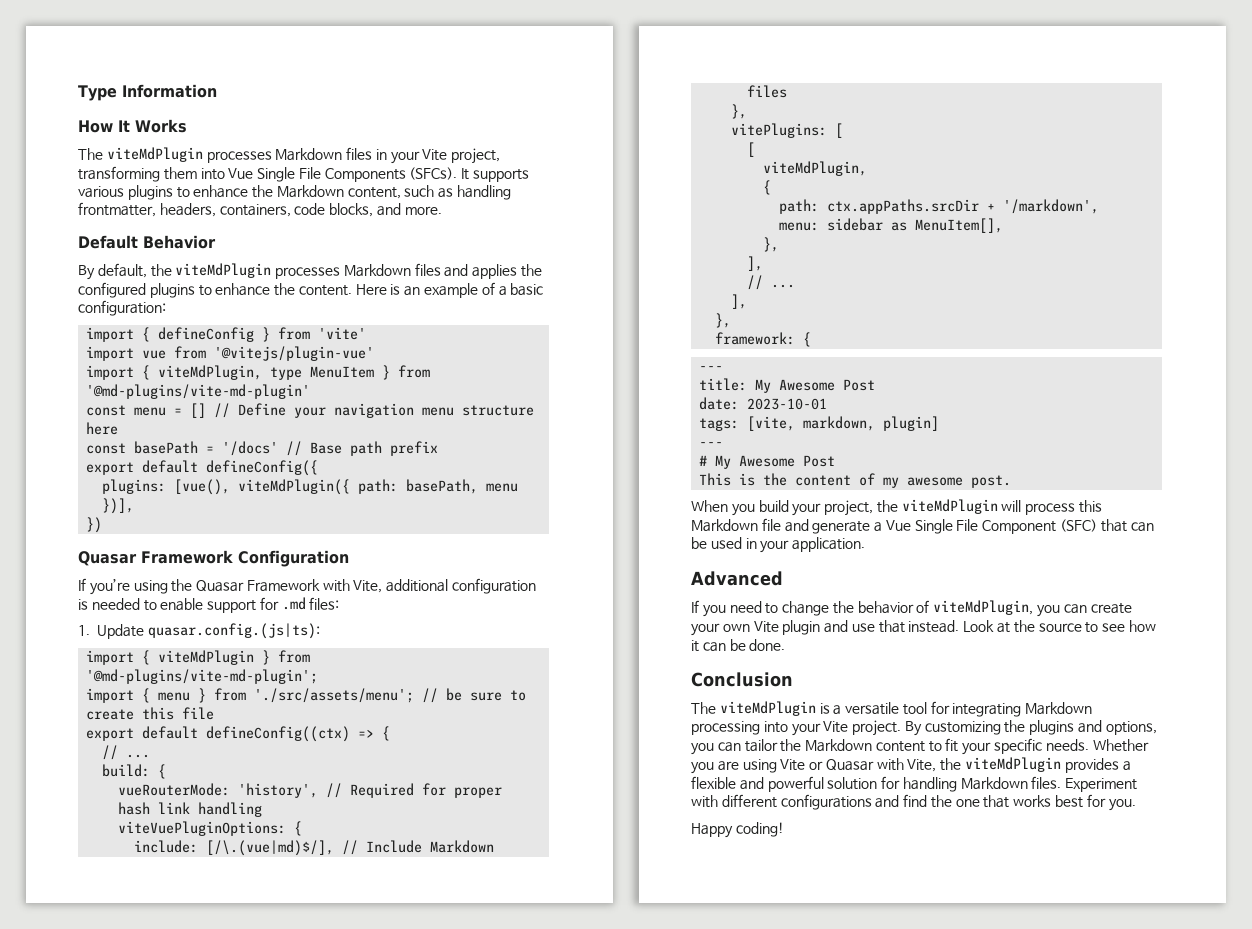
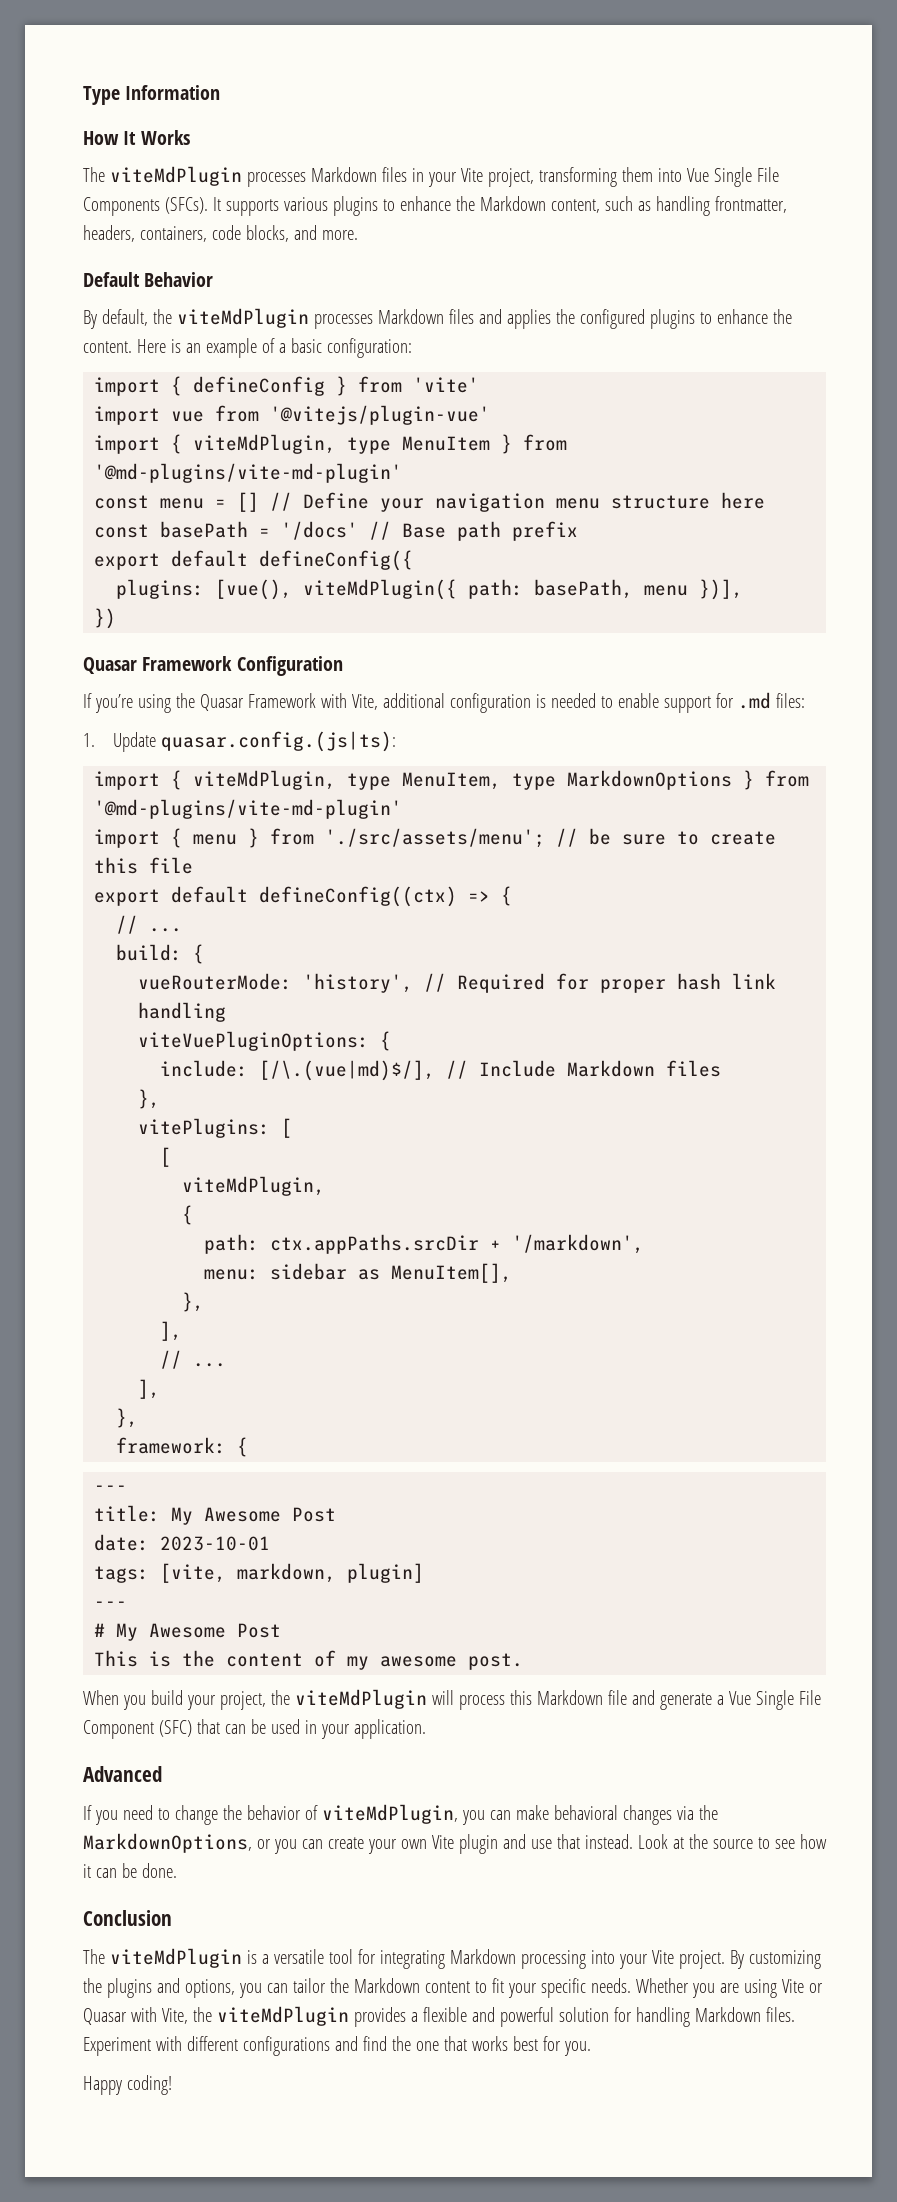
- import { viteMdPlugin } from '@md-plugins/vite-md-plugin';
+ import { viteMdPlugin, type MenuItem, type MarkdownOptions } from '@md-plugins/vite-md-plugin'
- If you need to change the behavior of viteMdPlugin, you can create your own Vite plugin and use that instead.
+ If you need to change the behavior of viteMdPlugin, you can make behavioral changes via the MarkdownOptions, or you can create your own Vite plugin and use that instead.

